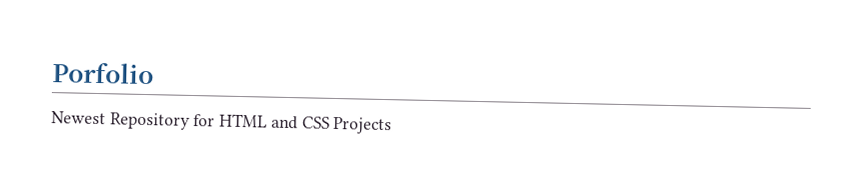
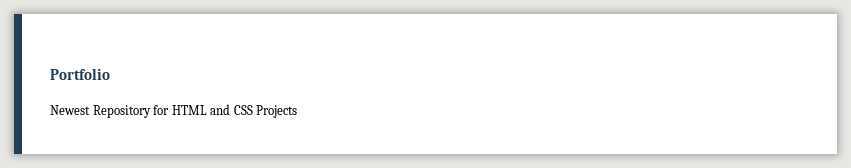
- Porfolio
+ Portfolio

